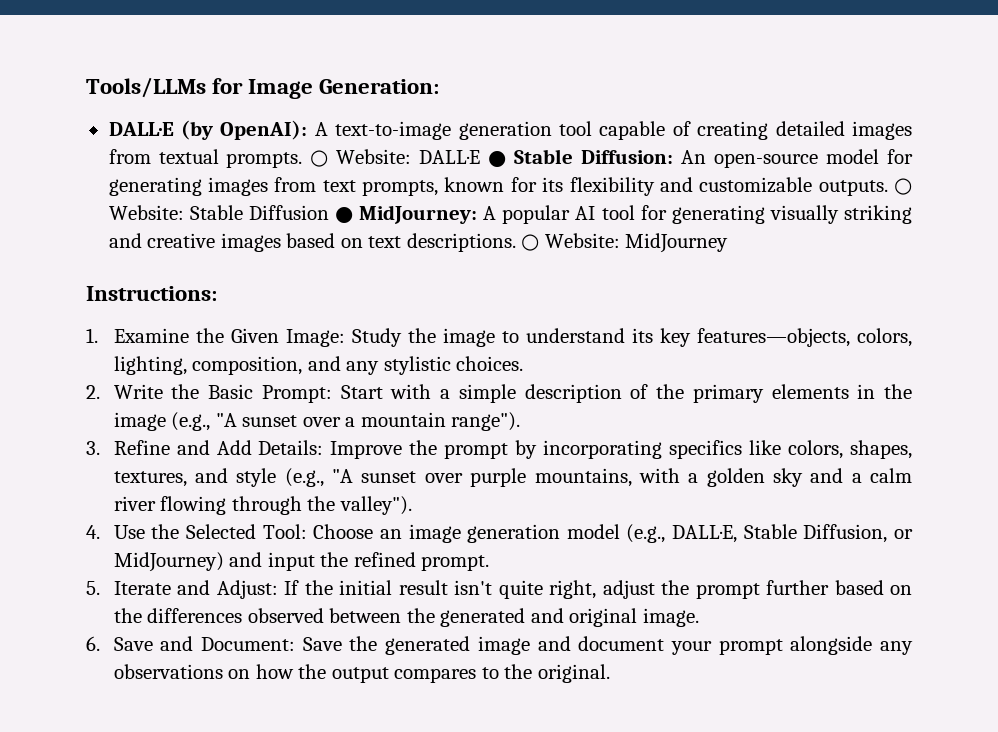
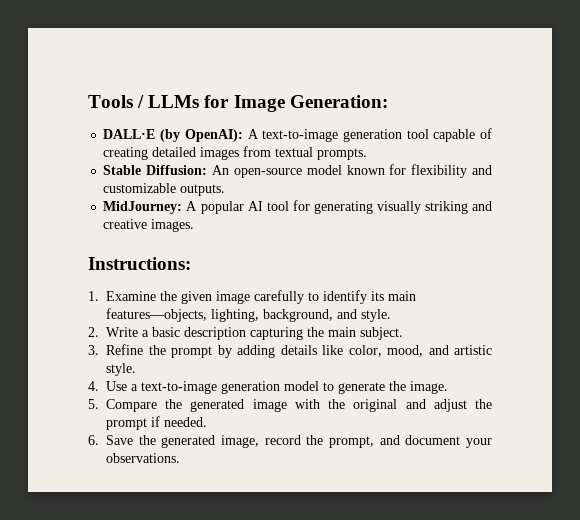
- Tools/LLMs for Image Generation:
+ Tools / LLMs for Image Generation:
- DALL·E (by OpenAI): A text-to-image generation tool capable of creating detailed images from textual prompts. ○ Website: DALL·E ● Stable Diffusion: An open-source model for generating images from text prompts, known for its flexibility and customizable outputs. ○ Website: Stable Diffusion ● MidJourney: A popular AI tool for generating visually striking and creative images based on text descriptions. ○ Website: MidJourney
+ DALL·E (by OpenAI): A text-to-image generation tool capable of creating detailed images from textual prompts.
+ Stable Diffusion: An open-source model known for flexibility and customizable outputs.
+ MidJourney: A popular AI tool for generating visually striking and creative images.
  Instructions:
- 1. Examine the Given Image: Study the image to understand its key features—objects, colors, lighting, composition, and any stylistic choices.
- 2. Write the Basic Prompt: Start with a simple description of the primary elements in the image (e.g., "A sunset over a mountain range").
- 3. Refine and Add Details: Improve the prompt by incorporating specifics like colors, shapes, textures, and style (e.g., "A sunset over purple mountains, with a golden sky and a calm river flowing through the valley").
- 4. Use the Selected Tool: Choose an image generation model (e.g., DALL·E, Stable Diffusion, or MidJourney) and input the refined prompt.
- 5. Iterate and Adjust: If the initial result isn't quite right, adjust the prompt further based on the differences observed between the generated and original image.
- 6. Save and Document: Save the generated image and document your prompt alongside any observations on how the output compares to the original.
+ 1. Examine the given image carefully to identify its main features—objects, lighting, background, and style.
+ 2. Write a basic description capturing the main subject.
+ 3. Refine the prompt by adding details like color, mood, and artistic style.
+ 4. Use a text-to-image generation model to generate the image.
+ 5. Compare the generated image with the original and adjust the prompt if needed.
+ 6. Save the generated image, record the prompt, and document your observations.

